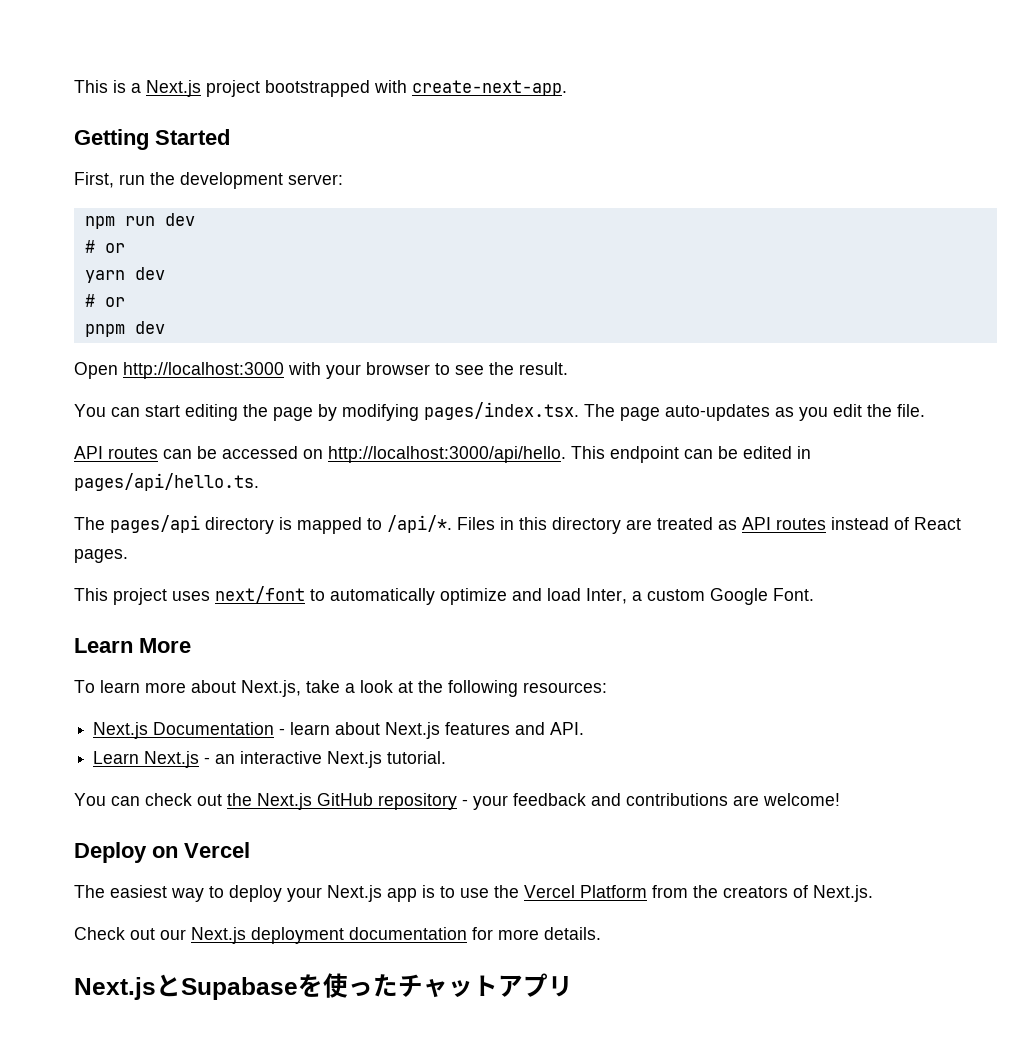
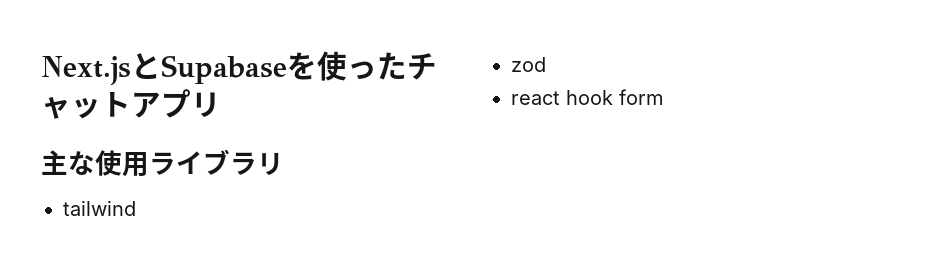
- This is a Next.js project bootstrapped with create-next-app.
- Getting Started
- First, run the development server:
- npm run dev
- # or
- yarn dev
- # or
- pnpm dev
- Open http://localhost:3000 with your browser to see the result.
- You can start editing the page by modifying pages/index.tsx. The page auto-updates as you edit the file.
- API routes can be accessed on http://localhost:3000/api/hello. This endpoint can be edited in pages/api/hello.ts.
- The pages/api directory is mapped to /api/*. Files in this directory are treated as API routes instead of React pages.
- This project uses next/font to automatically optimize and load Inter, a custom Google Font.
- Learn More
- To learn more about Next.js, take a look at the following resources:
- Next.js Documentation - learn about Next.js features and API.
- Learn Next.js - an interactive Next.js tutorial.
- You can check out the Next.js GitHub repository - your feedback and contributions are welcome!
- Deploy on Vercel
- The easiest way to deploy your Next.js app is to use the Vercel Platform from the creators of Next.js.
- Check out our Next.js deployment documentation for more details.
+ 主な使用ライブラリ
+ tailwind
+ zod
+ react hook form

